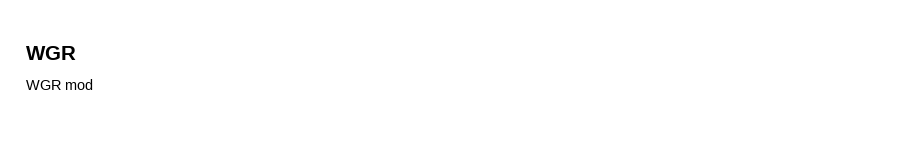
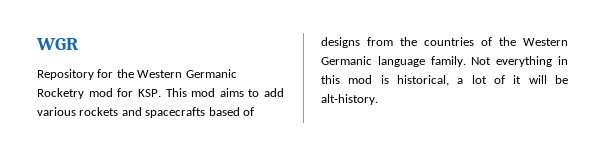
- WGR mod
+ Repository for the Western Germanic Rocketry mod for KSP. This mod aims to add various rockets and spacecrafts based of designs from the countries of the Western Germanic language family. Not everything in this mod is historical, a lot of it will be alt-history.

